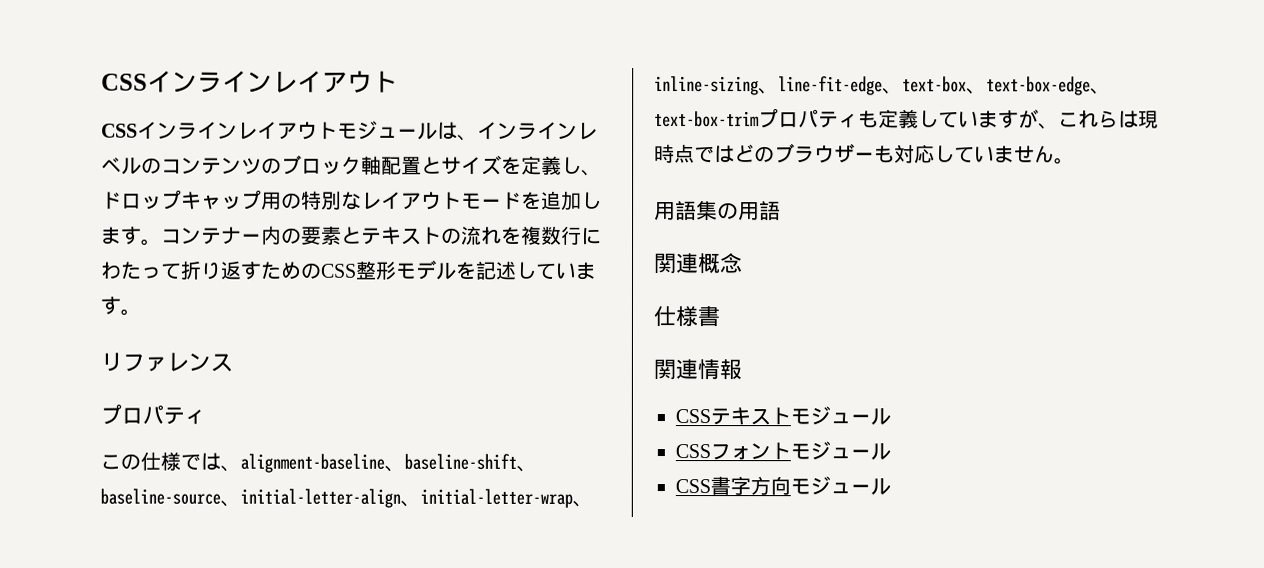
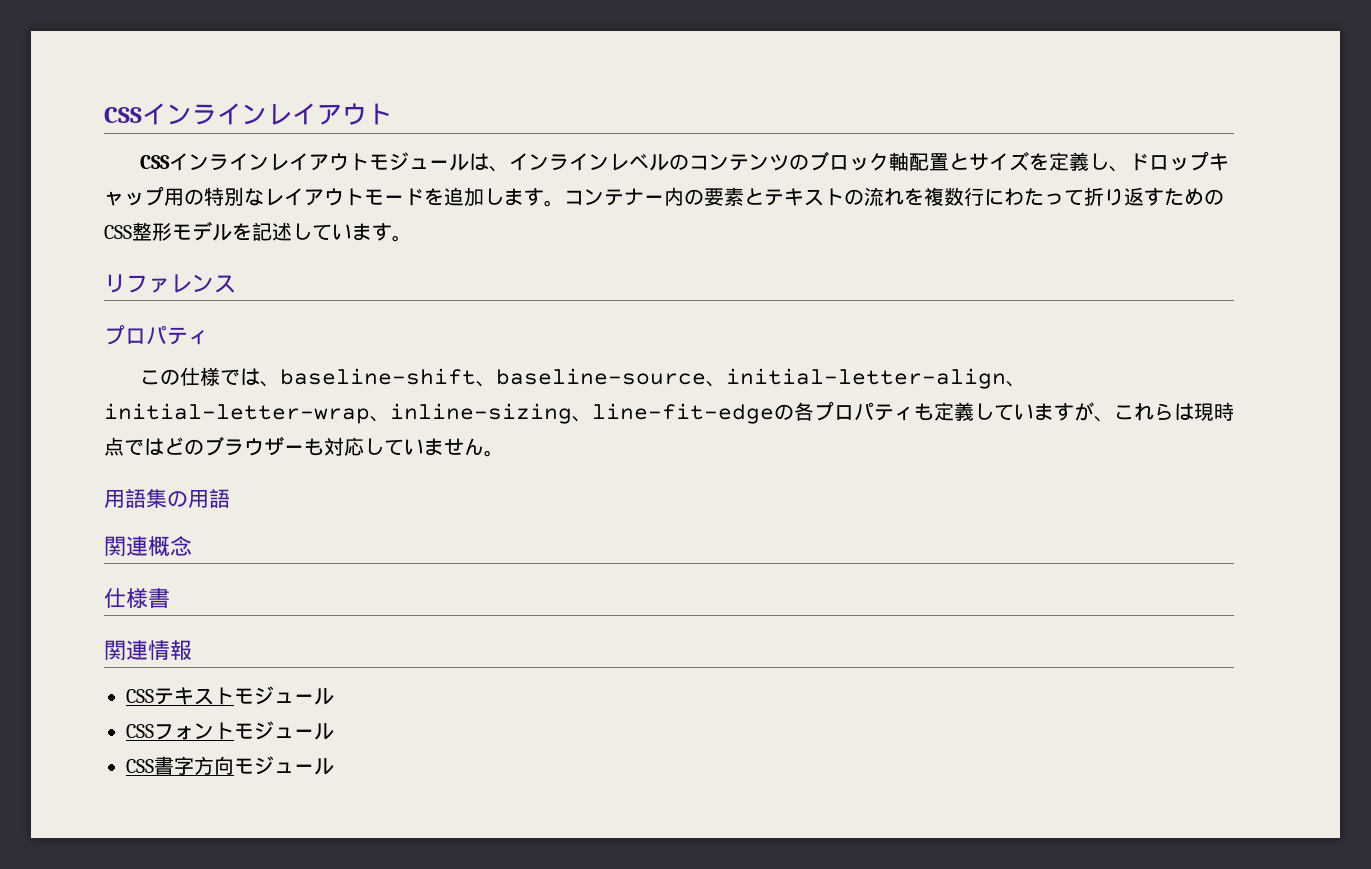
- この仕様では、alignment-baseline、baseline-shift、baseline-source、initial-letter-align、initial-letter-wrap、inline-sizing、line-fit-edge、text-box、text-box-edge、text-box-trimプロパティも定義していますが、これらは現時点ではどのブラウザーも対応していません。
+ この仕様では、baseline-shift、baseline-source、initial-letter-align、initial-letter-wrap、inline-sizing、line-fit-edgeの各プロパティも定義していますが、これらは現時点ではどのブラウザーも対応していません。

